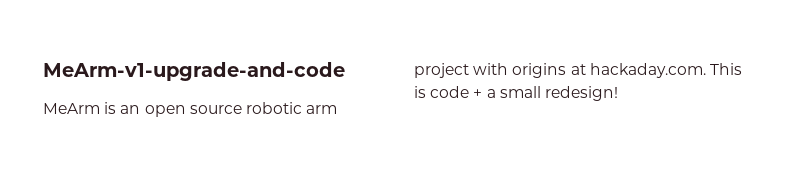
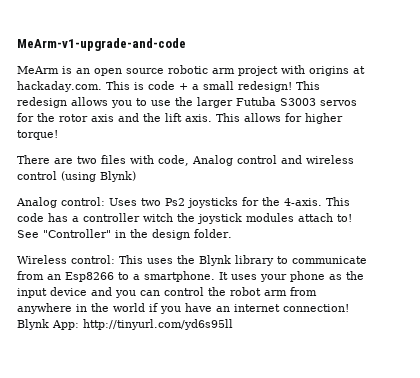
+ This redesign allows you to use the larger Futuba S3003 servos for the rotor axis and the lift axis. This allows for higher torque!
+ There are two files with code, Analog control and wireless control (using Blynk)
+ Analog control: Uses two Ps2 joysticks for the 4-axis. This code has a controller witch the joystick modules attach to! See "Controller" in the design folder.
+ Wireless control: This uses the Blynk library to communicate from an Esp8266 to a smartphone. It uses your phone as the input device and you can control the robot arm from anywhere in the world if you have an internet connection! Blynk App: http://tinyurl.com/yd6s95ll

